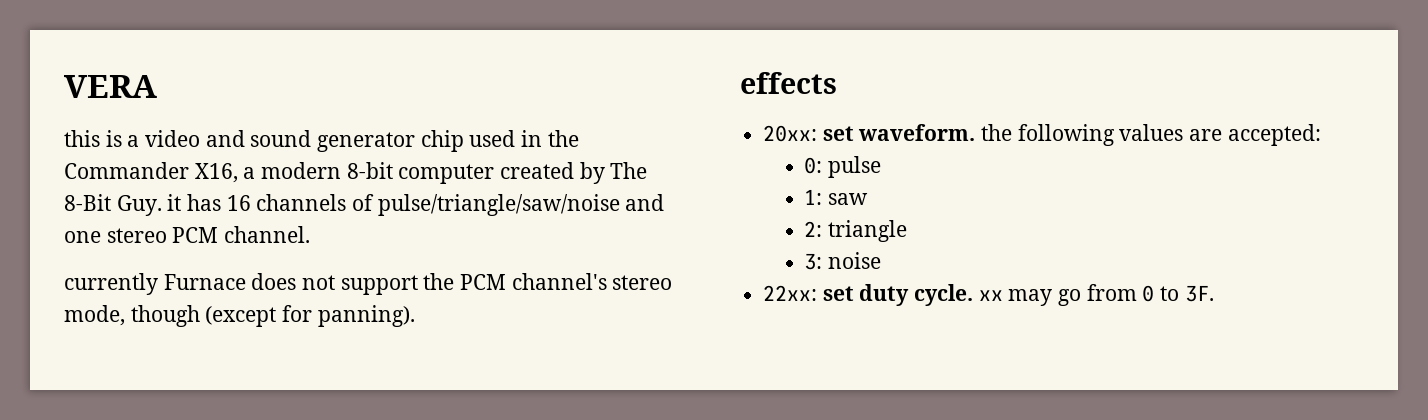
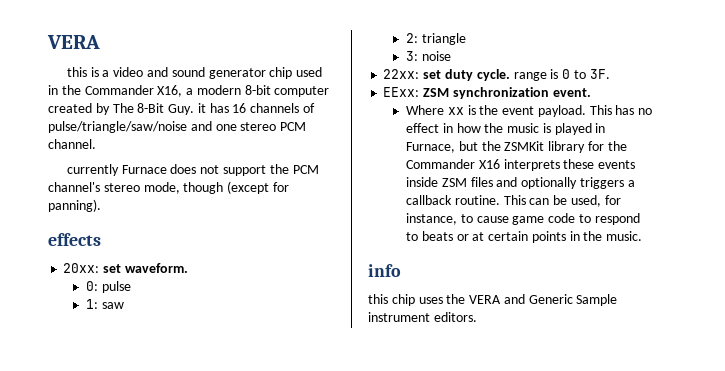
- 20xx: set waveform. the following values are accepted:
+ 20xx: set waveform.
- 22xx: set duty cycle. xx may go from 0 to 3F.
+ 22xx: set duty cycle. range is 0 to 3F.
+ EExx: ZSM synchronization event.
+ Where xx is the event payload. This has no effect in how the music is played in Furnace, but the ZSMKit library for the Commander X16 interprets these events inside ZSM files and optionally triggers a callback routine. This can be used, for instance, to cause game code to respond to beats or at certain points in the music.
+ info
+ this chip uses the VERA and Generic Sample instrument editors.

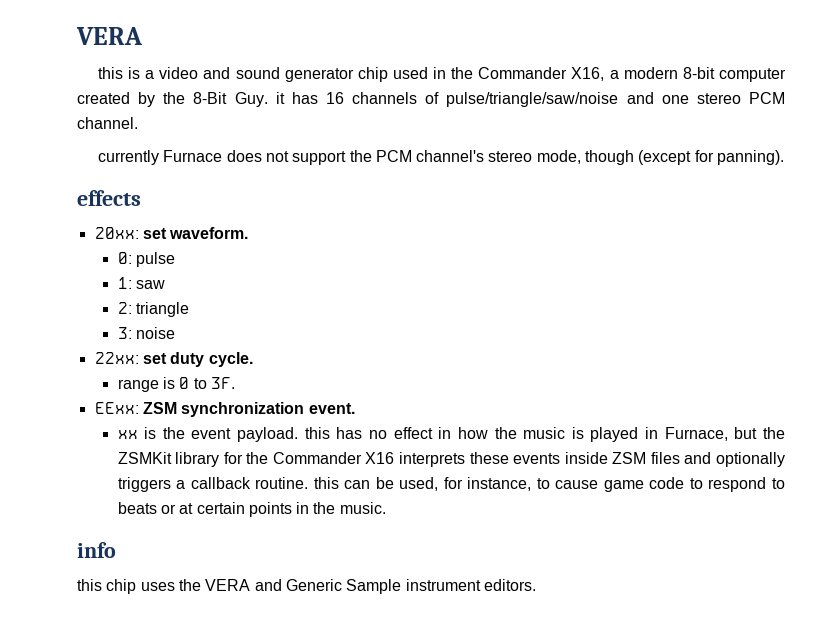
- this is a video and sound generator chip used in the Commander X16, a modern 8-bit computer created by The 8-Bit Guy. it has 16 channels of pulse/triangle/saw/noise and one stereo PCM channel.
+ this is a video and sound generator chip used in the Commander X16, a modern 8-bit computer created by the 8-Bit Guy. it has 16 channels of pulse/triangle/saw/noise and one stereo PCM channel.
- 22xx: set duty cycle. range is 0 to 3F.
+ 22xx: set duty cycle.
+ range is 0 to 3F.
- Where xx is the event payload. This has no effect in how the music is played in Furnace, but the ZSMKit library for the Commander X16 interprets these events inside ZSM files and optionally triggers a callback routine. This can be used, for instance, to cause game code to respond to beats or at certain points in the music.
+ xx is the event payload. this has no effect in how the music is played in Furnace, but the ZSMKit library for the Commander X16 interprets these events inside ZSM files and optionally triggers a callback routine. this can be used, for instance, to cause game code to respond to beats or at certain points in the music.

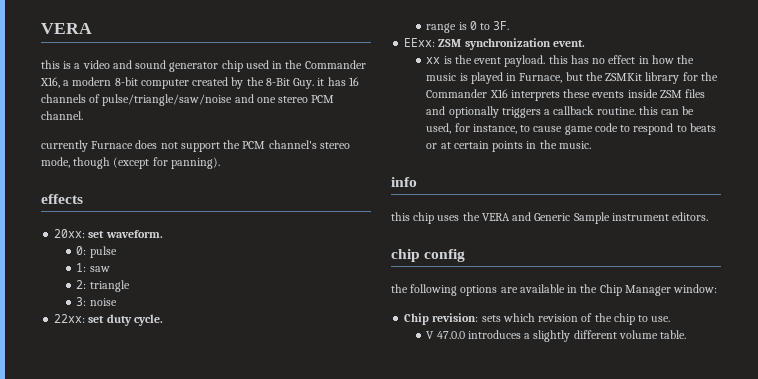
+ chip config
+ the following options are available in the Chip Manager window:
+ Chip revision: sets which revision of the chip to use.
+ V 47.0.0 introduces a slightly different volume table.

